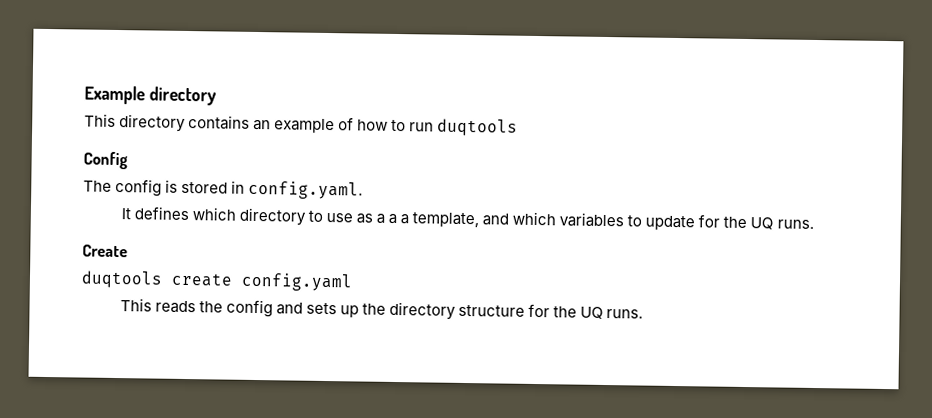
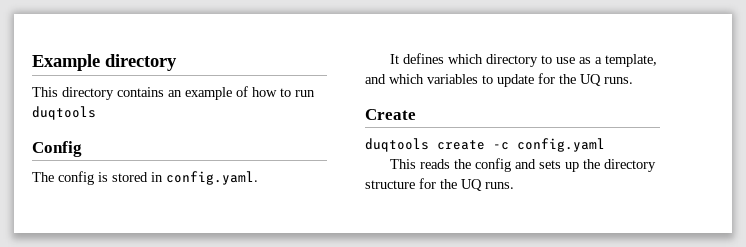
- It defines which directory to use as a a a template, and which variables to update for the UQ runs.
+ It defines which directory to use as a template, and which variables to update for the UQ runs.
- duqtools create config.yaml
+ duqtools create -c config.yaml

